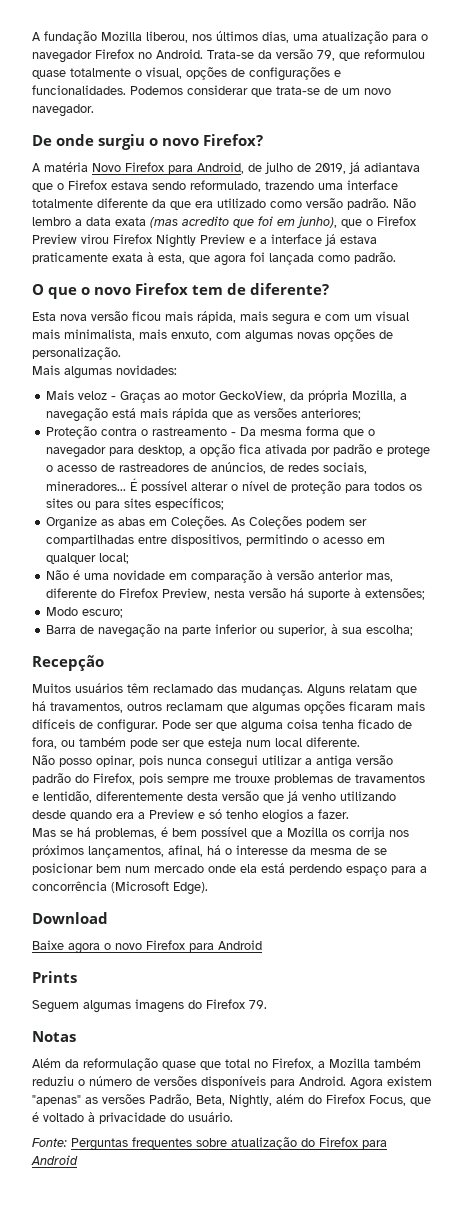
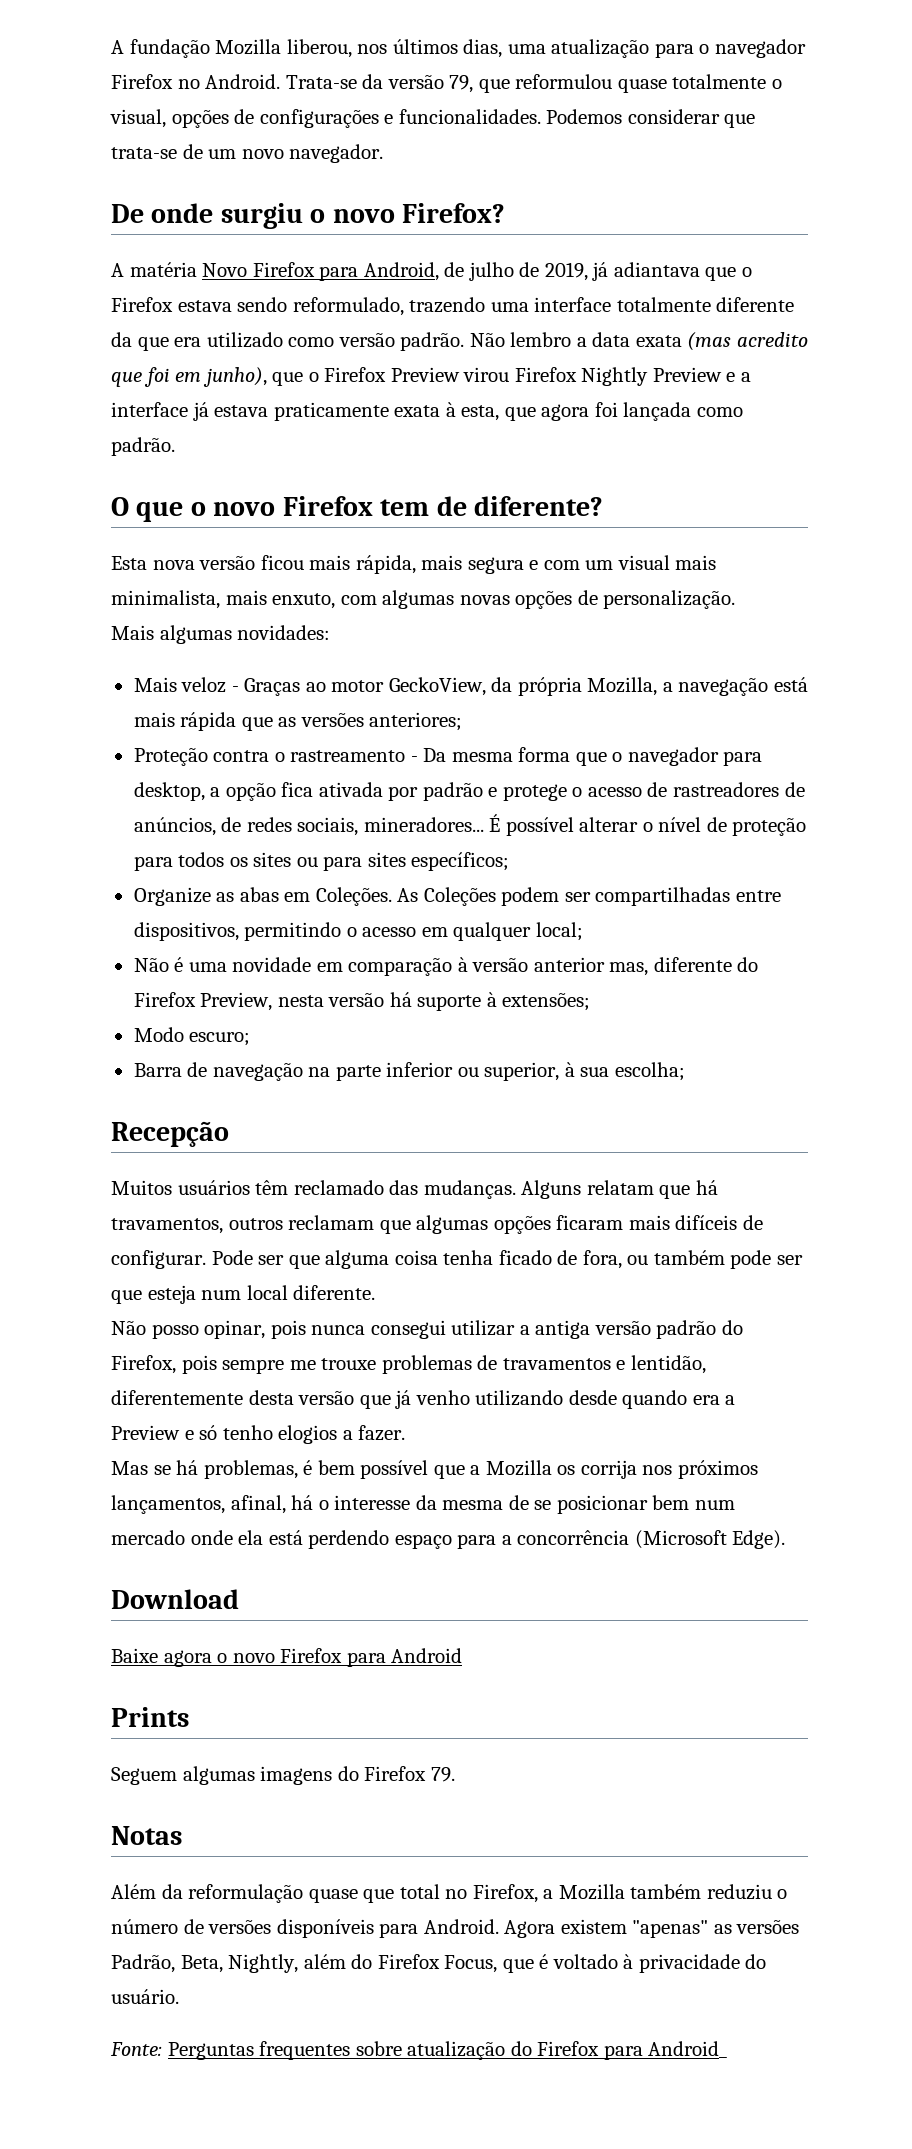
- Fonte: Perguntas frequentes sobre atualização do Firefox para Android
+ Fonte: Perguntas frequentes sobre atualização do Firefox para Android_

